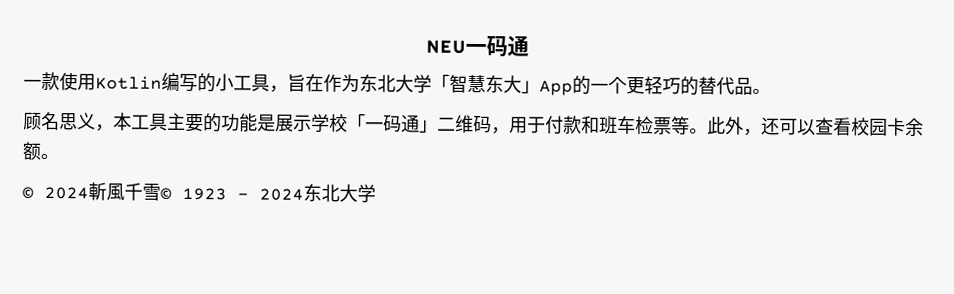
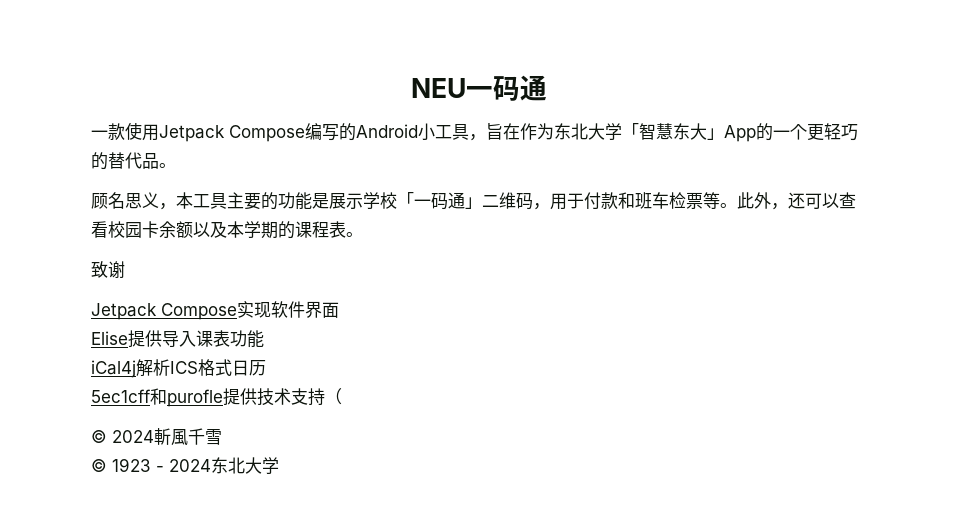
- 一款使用Kotlin编写的小工具，旨在作为东北大学「智慧东大」App的一个更轻巧的替代品。
+ 一款使用Jetpack Compose编写的Android小工具，旨在作为东北大学「智慧东大」App的一个更轻巧的替代品。
- 此外，还可以查看校园卡余额。
+ 此外，还可以查看校园卡余额以及本学期的课程表。
+ 致谢
+ Jetpack Compose实现软件界面
+ Elise提供导入课表功能
+ iCal4j解析ICS格式日历
+ 5ec1cff和purofle提供技术支持（
- © 2024斬風千雪© 1923 - 2024东北大学
+ © 2024斬風千雪
+ © 1923 - 2024东北大学

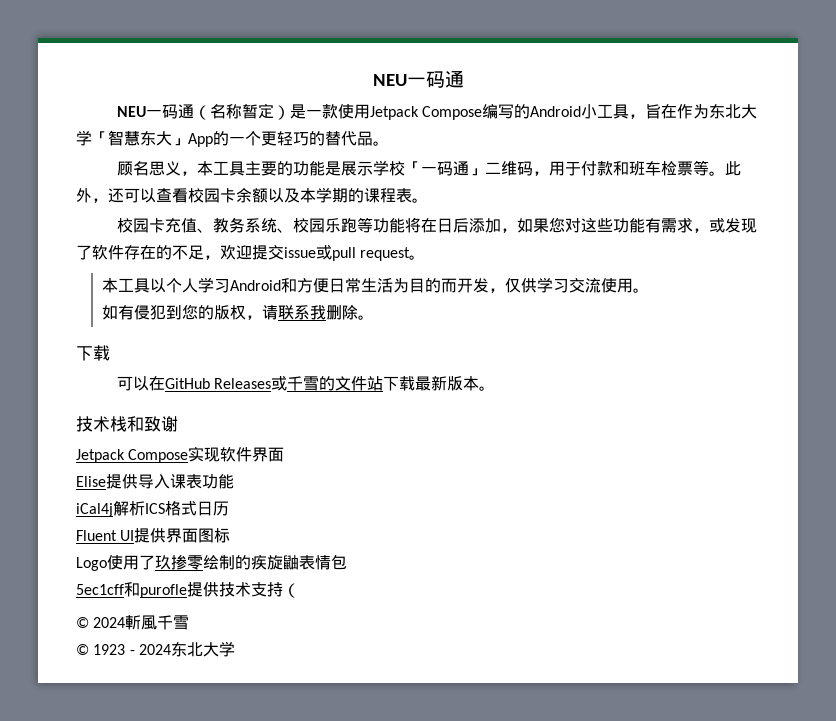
- 一款使用Jetpack Compose编写的Android小工具，旨在作为东北大学「智慧东大」App的一个更轻巧的替代品。
+ NEU一码通（名称暂定）是一款使用Jetpack Compose编写的Android小工具，旨在作为东北大学「智慧东大」App的一个更轻巧的替代品。
- 致谢
+ 校园卡充值、教务系统、校园乐跑等功能将在日后添加，如果您对这些功能有需求，或发现了软件存在的不足，欢迎提交issue或pull request。
+ 本工具以个人学习Android和方便日常生活为目的而开发，仅供学习交流使用。
+ 如有侵犯到您的版权，请联系我删除。
+ 下载
+ 可以在GitHub Releases或千雪的文件站下载最新版本。
+ 技术栈和致谢
+ Fluent UI提供界面图标
+ Logo使用了玖掺零绘制的疾旋鼬表情包

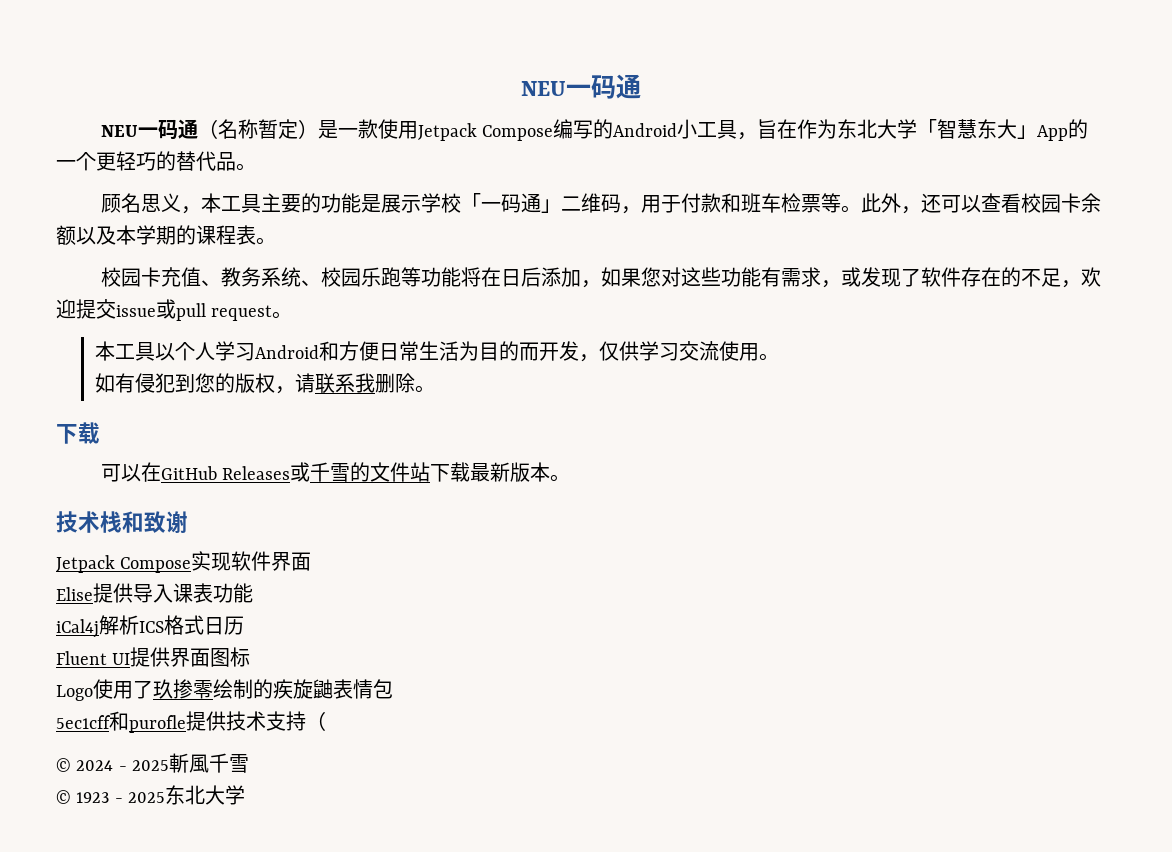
- © 2024斬風千雪
+ © 2024 - 2025斬風千雪
- © 1923 - 2024东北大学
+ © 1923 - 2025东北大学

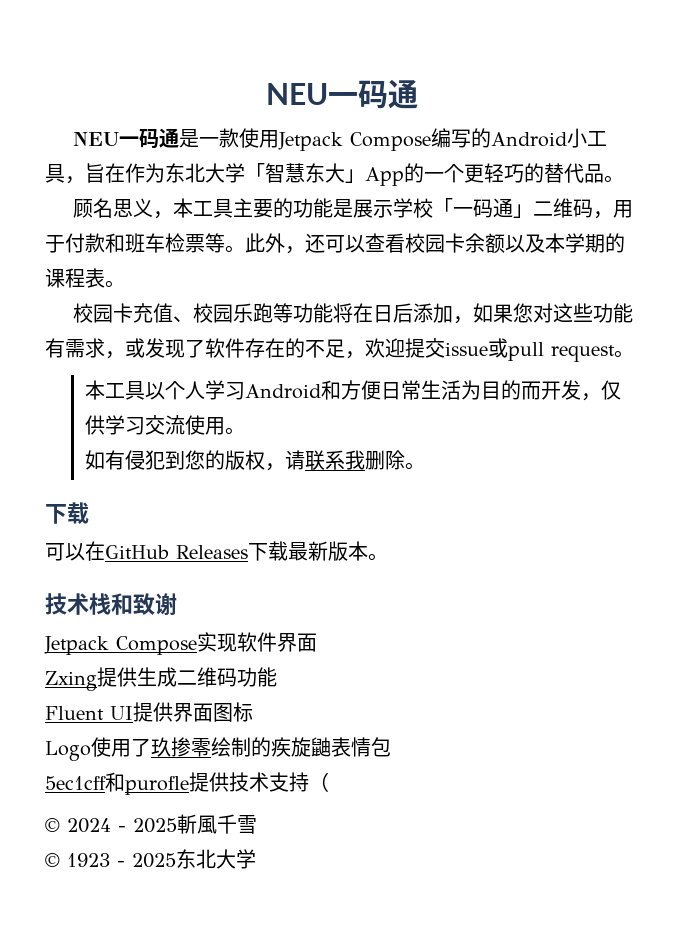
- NEU一码通（名称暂定）是一款使用Jetpack Compose编写的Android小工具，旨在作为东北大学「智慧东大」App的一个更轻巧的替代品。
+ NEU一码通是一款使用Jetpack Compose编写的Android小工具，旨在作为东北大学「智慧东大」App的一个更轻巧的替代品。
- 校园卡充值、教务系统、校园乐跑等功能将在日后添加，如果您对这些功能有需求，或发现了软件存在的不足，欢迎提交issue或pull request。
+ 校园卡充值、校园乐跑等功能将在日后添加，如果您对这些功能有需求，或发现了软件存在的不足，欢迎提交issue或pull request。
- 可以在GitHub Releases或千雪的文件站下载最新版本。
+ 可以在GitHub Releases下载最新版本。
- Elise提供导入课表功能
- iCal4j解析ICS格式日历
+ Zxing提供生成二维码功能

